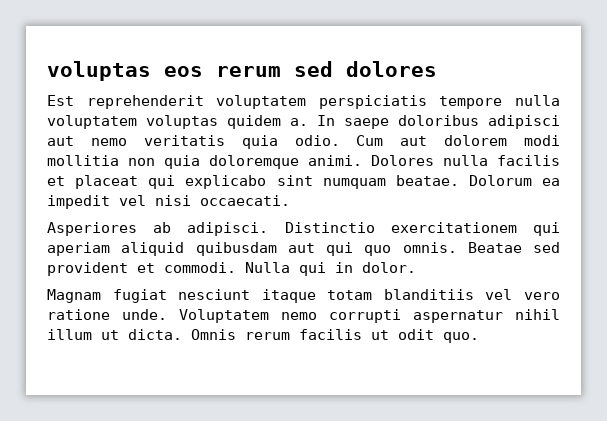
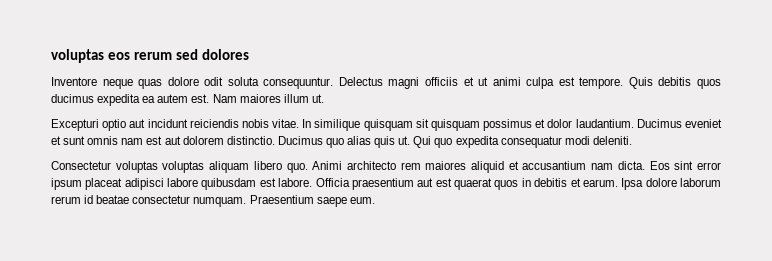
- Est reprehenderit voluptatem perspiciatis tempore nulla voluptatem voluptas quidem a. In saepe doloribus adipisci aut nemo veritatis quia odio. Cum aut dolorem modi mollitia non quia doloremque animi. Dolores nulla facilis et placeat qui explicabo sint numquam beatae. Dolorum ea impedit vel nisi occaecati.
- Asperiores ab adipisci. Distinctio exercitationem qui aperiam aliquid quibusdam aut qui quo omnis. Beatae sed provident et commodi. Nulla qui in dolor.
- Magnam fugiat nesciunt itaque totam blanditiis vel vero ratione unde. Voluptatem nemo corrupti aspernatur nihil illum ut dicta. Omnis rerum facilis ut odit quo.
+ Inventore neque quas dolore odit soluta consequuntur. Delectus magni officiis et ut animi culpa est tempore. Quis debitis quos ducimus expedita ea autem est. Nam maiores illum ut.
+ Excepturi optio aut incidunt reiciendis nobis vitae. In similique quisquam sit quisquam possimus et dolor laudantium. Ducimus eveniet et sunt omnis nam est aut dolorem distinctio. Ducimus quo alias quis ut. Qui quo expedita consequatur modi deleniti.
+ Consectetur voluptas voluptas aliquam libero quo. Animi architecto rem maiores aliquid et accusantium nam dicta. Eos sint error ipsum placeat adipisci labore quibusdam est labore. Officia praesentium aut est quaerat quos in debitis et earum. Ipsa dolore laborum rerum id beatae consectetur numquam. Praesentium saepe eum.

